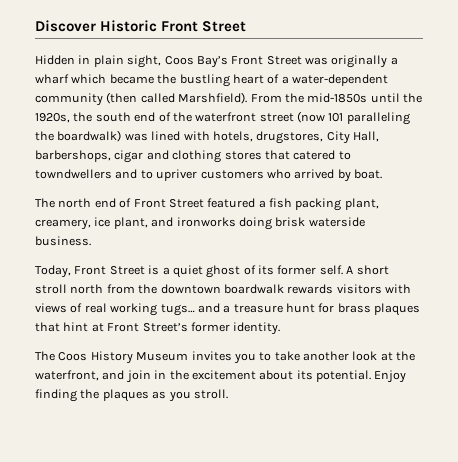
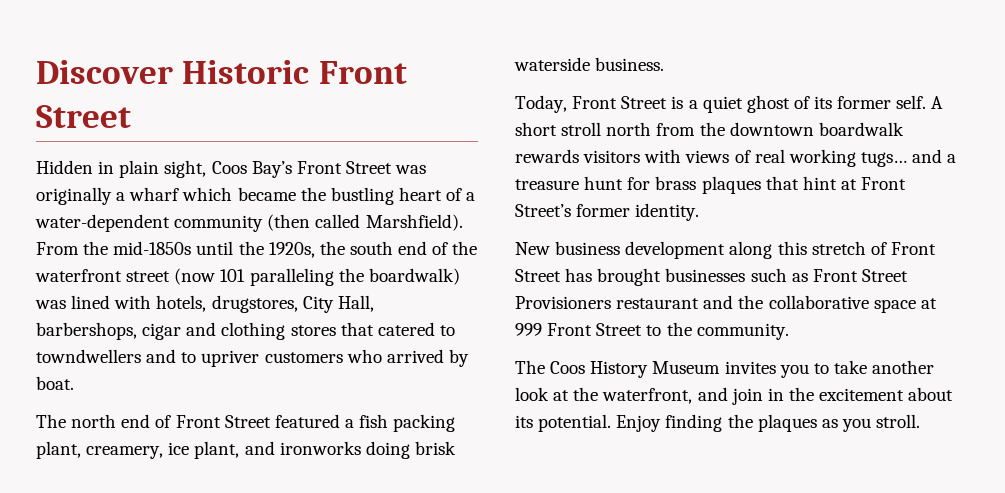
+ New business development along this stretch of Front Street has brought businesses such as Front Street Provisioners restaurant and the collaborative space at 999 Front Street to the community.

